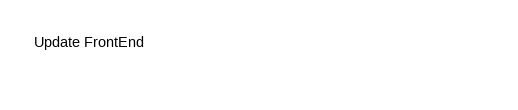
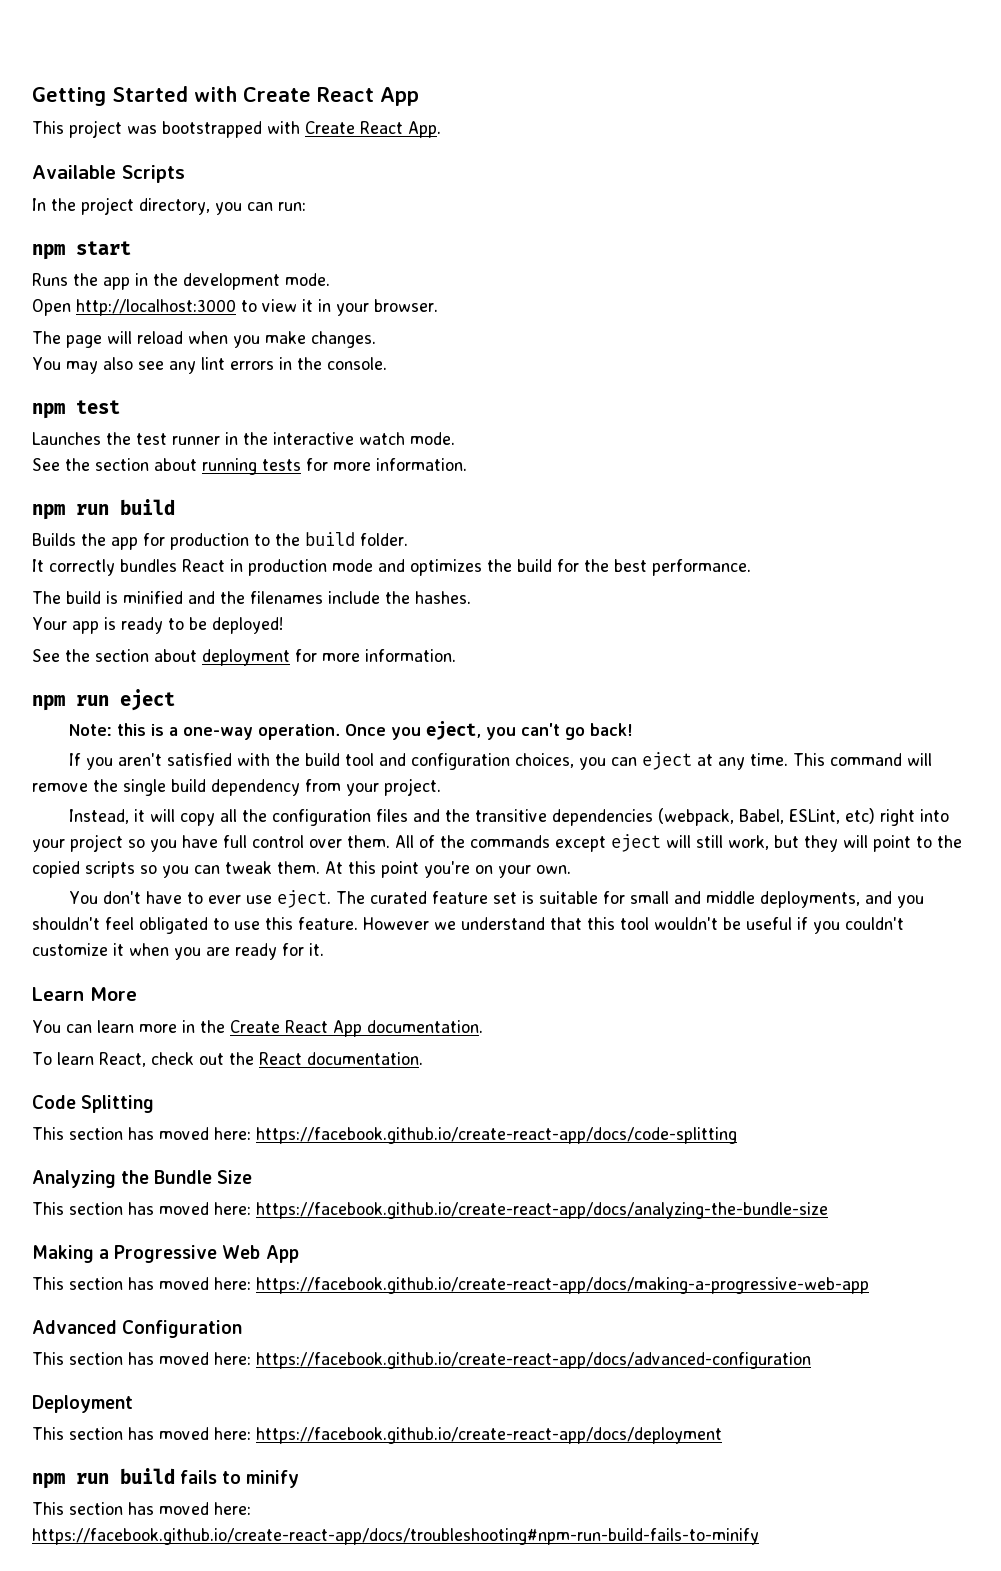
- Update FrontEnd
+ Getting Started with Create React App
+ This project was bootstrapped with Create React App.
+ Available Scripts
+ In the project directory, you can run:
+ npm start
+ Runs the app in the development mode.
+ Open http://localhost:3000 to view it in your browser.
+ The page will reload when you make changes.
+ You may also see any lint errors in the console.
+ npm test
+ Launches the test runner in the interactive watch mode.
+ See the section about running tests for more information.
+ npm run build
+ Builds the app for production to the build folder.
+ It correctly bundles React in production mode and optimizes the build for the best performance.
+ The build is minified and the filenames include the hashes.
+ Your app is ready to be deployed!
+ See the section about deployment for more information.
+ npm run eject
+ Note: this is a one-way operation. Once you eject, you can't go back!
+ If you aren't satisfied with the build tool and configuration choices, you can eject at any time. This command will remove the single build dependency from your project.
+ Instead, it will copy all the configuration files and the transitive dependencies (webpack, Babel, ESLint, etc) right into your project so you have full control over them. All of the commands except eject will still work, but they will point to the copied scripts so you can tweak them. At this point you're on your own.
+ You don't have to ever use eject. The curated feature set is suitable for small and middle deployments, and you shouldn't feel obligated to use this feature. However we understand that this tool wouldn't be useful if you couldn't customize it when you are ready for it.
+ Learn More
+ You can learn more in the Create React App documentation.
+ To learn React, check out the React documentation.
+ Code Splitting
+ This section has moved here: https://facebook.github.io/create-react-app/docs/code-splitting
+ Analyzing the Bundle Size
+ This section has moved here: https://facebook.github.io/create-react-app/docs/analyzing-the-bundle-size
+ Making a Progressive Web App
+ This section has moved here: https://facebook.github.io/create-react-app/docs/making-a-progressive-web-app
+ Advanced Configuration
+ This section has moved here: https://facebook.github.io/create-react-app/docs/advanced-configuration
+ Deployment
+ This section has moved here: https://facebook.github.io/create-react-app/docs/deployment
+ npm run build fails to minify
+ This section has moved here: https://facebook.github.io/create-react-app/docs/troubleshooting#npm-run-build-fails-to-minify

